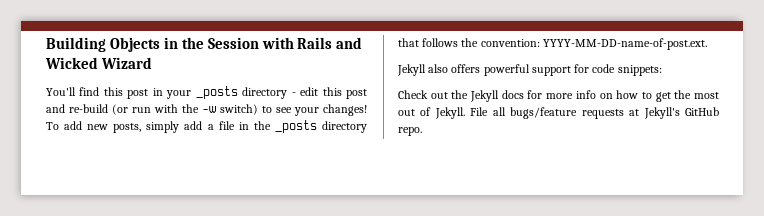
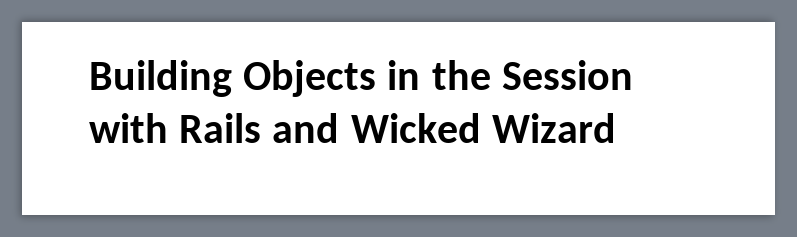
- You'll find this post in your _posts directory - edit this post and re-build (or run with the -w switch) to see your changes! To add new posts, simply add a file in the _posts directory that follows the convention: YYYY-MM-DD-name-of-post.ext.
- Jekyll also offers powerful support for code snippets:
- Check out the Jekyll docs for more info on how to get the most out of Jekyll. File all bugs/feature requests at Jekyll's GitHub repo.

